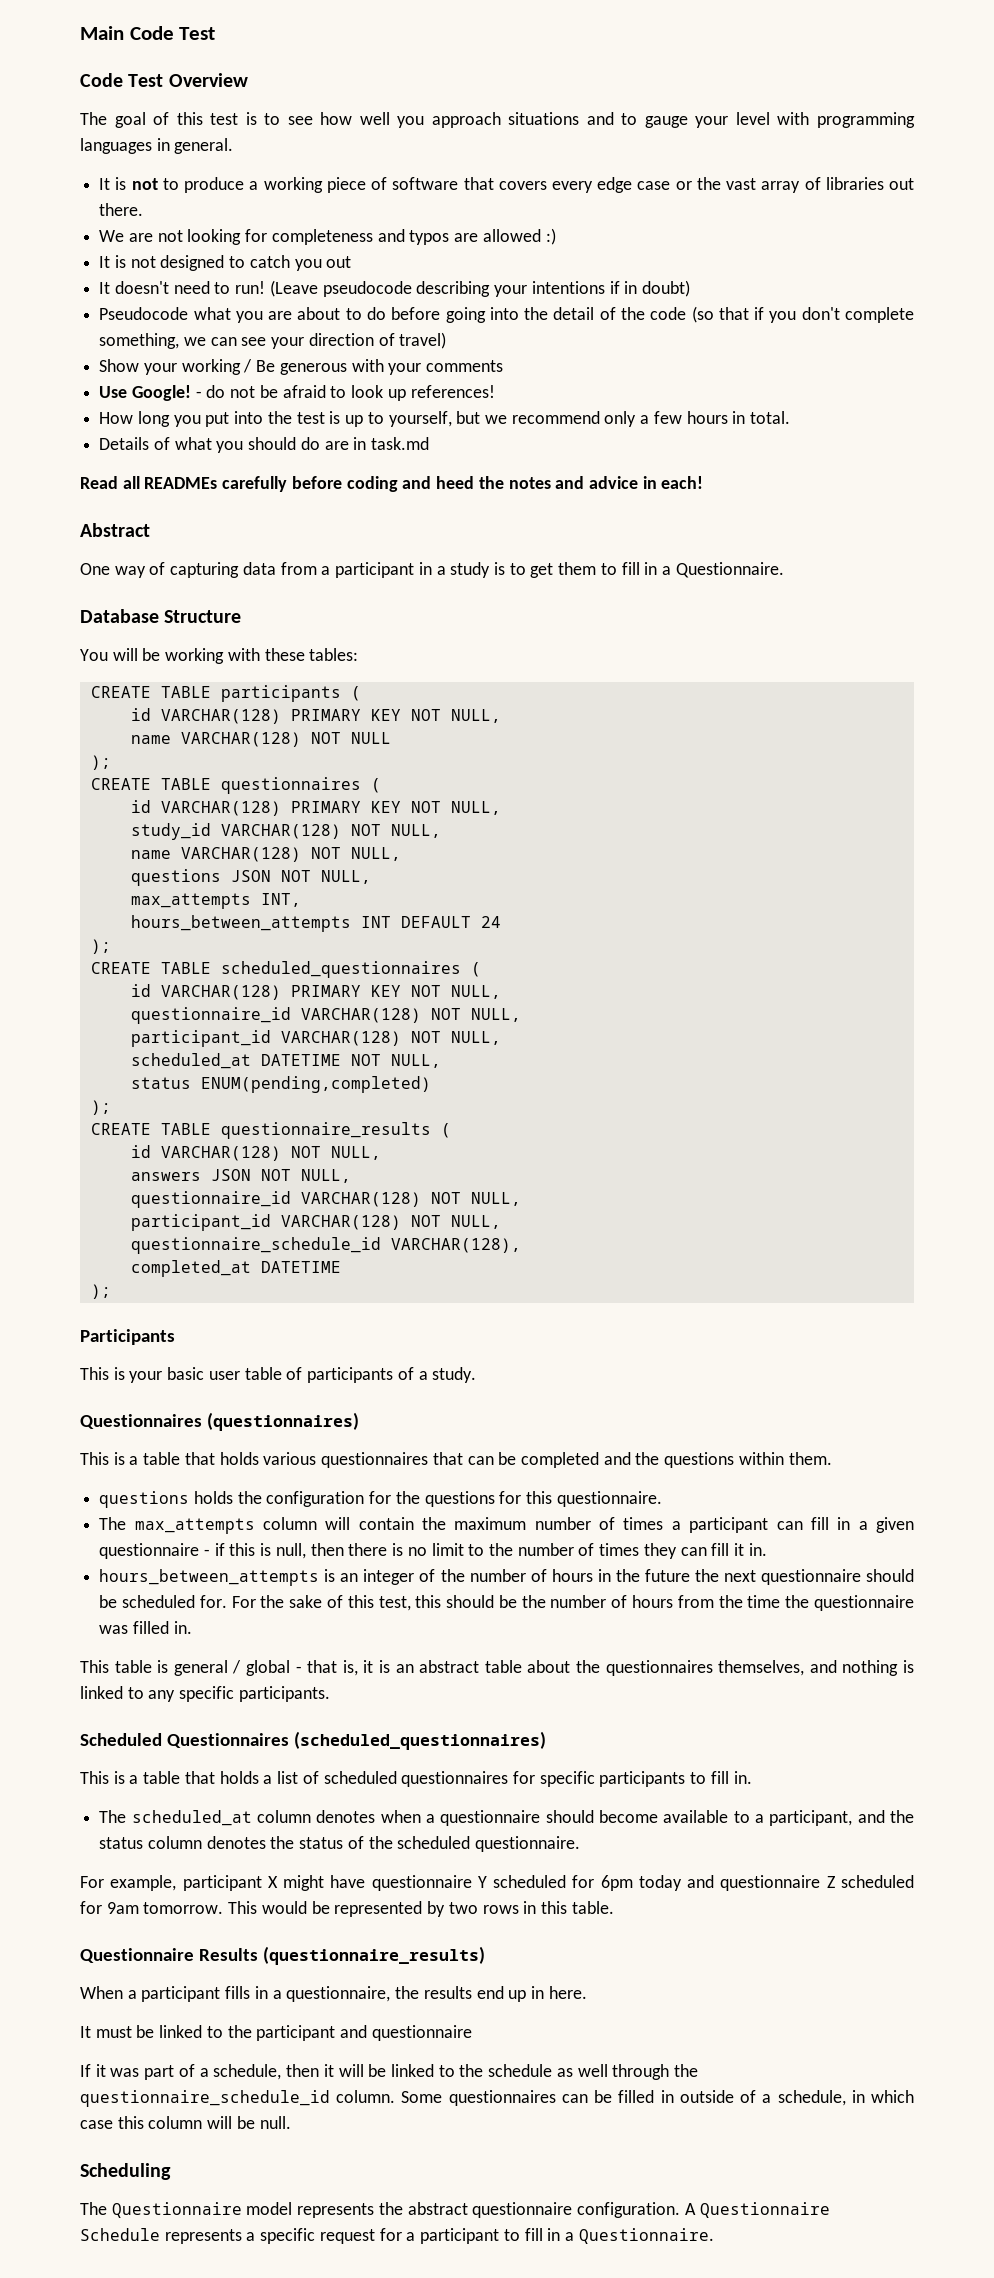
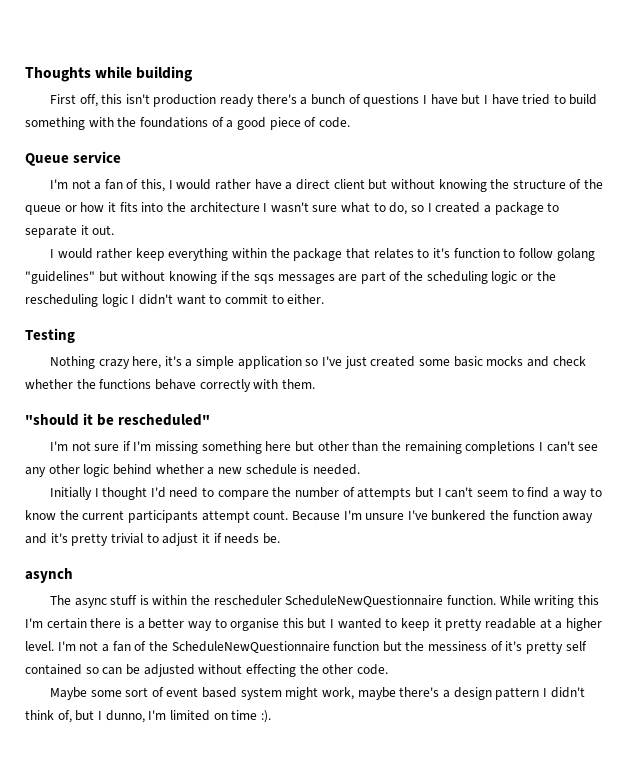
- Main Code Test
- Code Test Overview
- The goal of this test is to see how well you approach situations and to gauge your level with programming languages in general.
- It is not to produce a working piece of software that covers every edge case or the vast array of libraries out there.
- We are not looking for completeness and typos are allowed :)
- It is not designed to catch you out
- It doesn't need to run! (Leave pseudocode describing your intentions if in doubt)
- Pseudocode what you are about to do before going into the detail of the code (so that if you don't complete something, we can see your direction of travel)
- Show your working / Be generous with your comments
- Use Google! - do not be afraid to look up references!
- How long you put into the test is up to yourself, but we recommend only a few hours in total.
- Details of what you should do are in task.md
- Read all READMEs carefully before coding and heed the notes and advice in each!
- Abstract
- One way of capturing data from a participant in a study is to get them to fill in a Questionnaire.
- Database Structure
- You will be working with these tables:
- CREATE TABLE participants (
- id VARCHAR(128) PRIMARY KEY NOT NULL,
- name VARCHAR(128) NOT NULL
- );
- CREATE TABLE questionnaires (
- id VARCHAR(128) PRIMARY KEY NOT NULL,
- study_id VARCHAR(128) NOT NULL,
- name VARCHAR(128) NOT NULL,
- questions JSON NOT NULL,
- max_attempts INT,
- hours_between_attempts INT DEFAULT 24
- );
- CREATE TABLE scheduled_questionnaires (
- id VARCHAR(128) PRIMARY KEY NOT NULL,
- questionnaire_id VARCHAR(128) NOT NULL,
- participant_id VARCHAR(128) NOT NULL,
- scheduled_at DATETIME NOT NULL,
- status ENUM(pending,completed)
- );
- CREATE TABLE questionnaire_results (
- id VARCHAR(128) NOT NULL,
- answers JSON NOT NULL,
- questionnaire_id VARCHAR(128) NOT NULL,
- participant_id VARCHAR(128) NOT NULL,
- questionnaire_schedule_id VARCHAR(128),
- completed_at DATETIME
- );
- Participants
- This is your basic user table of participants of a study.
- Questionnaires (questionnaires)
- This is a table that holds various questionnaires that can be completed and the questions within them.
- questions holds the configuration for the questions for this questionnaire.
- The max_attempts column will contain the maximum number of times a participant can fill in a given questionnaire - if this is null, then there is no limit to the number of times they can fill it in.
- hours_between_attempts is an integer of the number of hours in the future the next questionnaire should be scheduled for. For the sake of this test, this should be the number of hours from the time the questionnaire was filled in.
- This table is general / global - that is, it is an abstract table about the questionnaires themselves, and nothing is linked to any specific participants.
- Scheduled Questionnaires (scheduled_questionnaires)
- This is a table that holds a list of scheduled questionnaires for specific participants to fill in.
- The scheduled_at column denotes when a questionnaire should become available to a participant, and the status column denotes the status of the scheduled questionnaire.
- For example, participant X might have questionnaire Y scheduled for 6pm today and questionnaire Z scheduled for 9am tomorrow. This would be represented by two rows in this table.
- Questionnaire Results (questionnaire_results)
- When a participant fills in a questionnaire, the results end up in here.
- It must be linked to the participant and questionnaire
- If it was part of a schedule, then it will be linked to the schedule as well through the questionnaire_schedule_id column. Some questionnaires can be filled in outside of a schedule, in which case this column will be null.
- Scheduling
- The Questionnaire model represents the abstract questionnaire configuration. A Questionnaire Schedule represents a specific request for a participant to fill in a Questionnaire.
+ Thoughts while building
+ First off, this isn't production ready there's a bunch of questions I have but I have tried to build something with the foundations of a good piece of code.
+ Queue service
+ I'm not a fan of this, I would rather have a direct client but without knowing the structure of the queue or how it fits into the architecture I wasn't sure what to do, so I created a package to separate it out.
+ I would rather keep everything within the package that relates to it's function to follow golang "guidelines" but without knowing if the sqs messages are part of the scheduling logic or the rescheduling logic I didn't want to commit to either.
+ Testing
+ Nothing crazy here, it's a simple application so I've just created some basic mocks and check whether the functions behave correctly with them.
+ "should it be rescheduled"
+ I'm not sure if I'm missing something here but other than the remaining completions I can't see any other logic behind whether a new schedule is needed.
+ Initially I thought I'd need to compare the number of attempts but I can't seem to find a way to know the current participants attempt count. Because I'm unsure I've bunkered the function away and it's pretty trivial to adjust it if needs be.
+ asynch
+ The async stuff is within the rescheduler ScheduleNewQuestionnaire function. While writing this I'm certain there is a better way to organise this but I wanted to keep it pretty readable at a higher level. I'm not a fan of the ScheduleNewQuestionnaire function but the messiness of it's pretty self contained so can be adjusted without effecting the other code.
+ Maybe some sort of event based system might work, maybe there's a design pattern I didn't think of, but I dunno, I'm limited on time :).

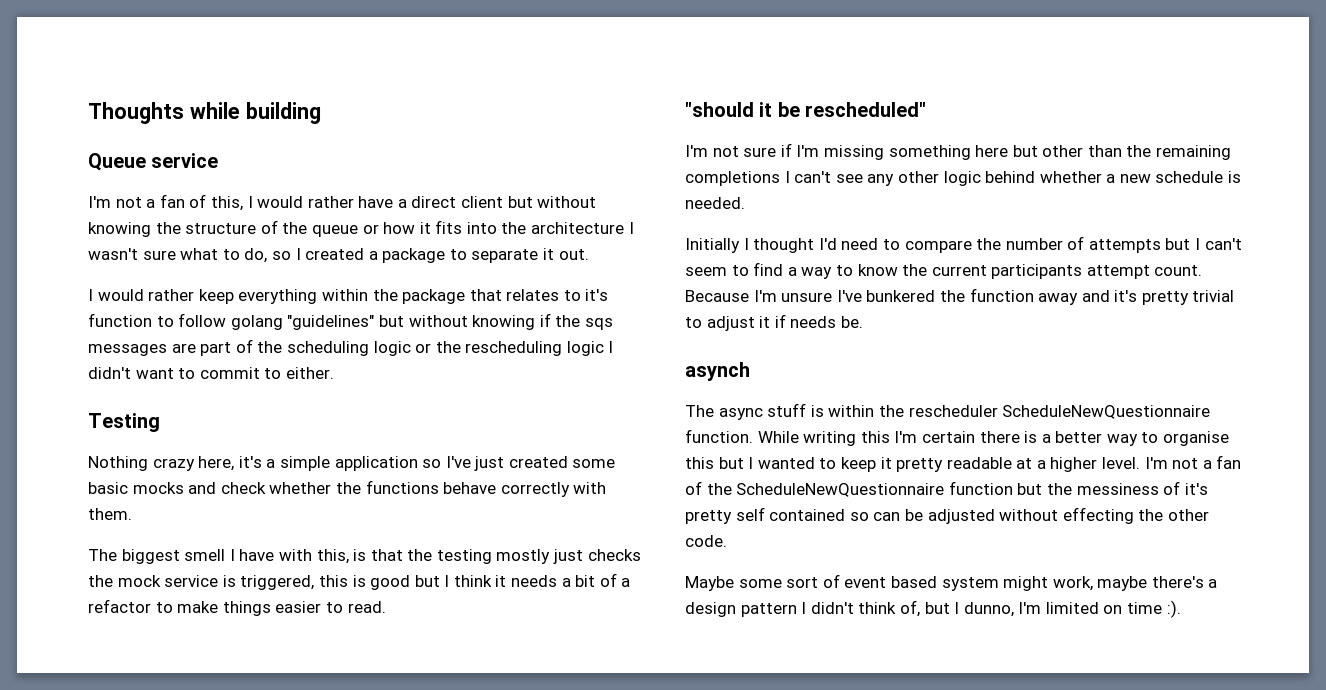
- First off, this isn't production ready there's a bunch of questions I have but I have tried to build something with the foundations of a good piece of code.
+ The biggest smell I have with this, is that the testing mostly just checks the mock service is triggered, this is good but I think it needs a bit of a refactor to make things easier to read.

